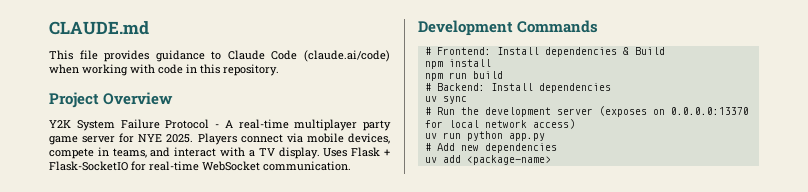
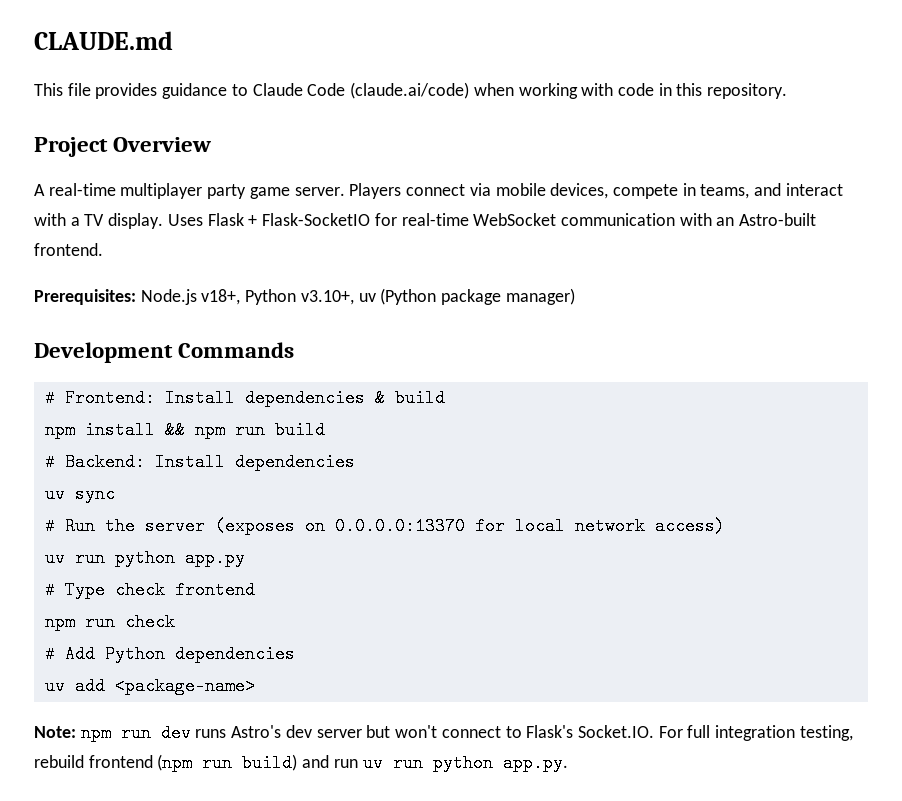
- Y2K System Failure Protocol - A real-time multiplayer party game server for NYE 2025.
+ A real-time multiplayer party game server.
- Uses Flask + Flask-SocketIO for real-time WebSocket communication.
+ Uses Flask + Flask-SocketIO for real-time WebSocket communication with an Astro-built frontend.
+ Prerequisites: Node.js v18+, Python v3.10+, uv (Python package manager)
- # Frontend: Install dependencies & Build
+ # Frontend: Install dependencies & build
- npm install
- npm run build
+ npm install && npm run build
- # Run the development server (exposes on 0.0.0.0:13370 for local network access)
+ # Run the server (exposes on 0.0.0.0:13370 for local network access)
+ # Type check frontend
+ npm run check
- # Add new dependencies
+ # Add Python dependencies
+ Note: npm run dev runs Astro's dev server but won't connect to Flask's Socket.IO. For full integration testing, rebuild frontend (npm run build) and run uv run python app.py.

